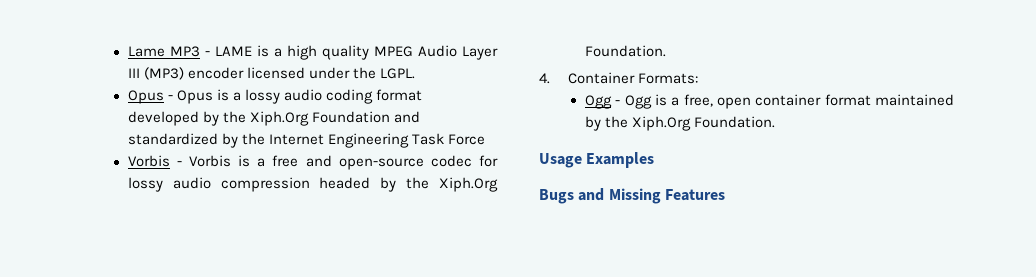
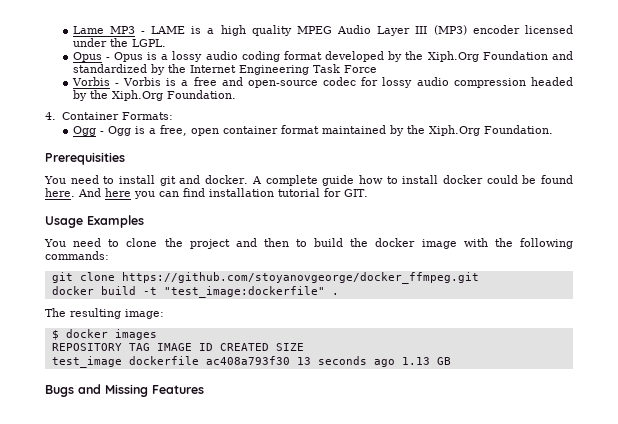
+ Prerequisities
+ You need to install git and docker. A complete guide how to install docker could be found here. And here you can find installation tutorial for GIT.
  Usage Examples
+ You need to clone the project and then to build the docker image with the following commands:
+ git clone https://github.com/stoyanovgeorge/docker_ffmpeg.git
+ docker build -t "test_image:dockerfile" .
+ The resulting image:
+ $ docker images
+ REPOSITORY TAG IMAGE ID CREATED SIZE
+ test_image dockerfile ac408a793f30 13 seconds ago 1.13 GB

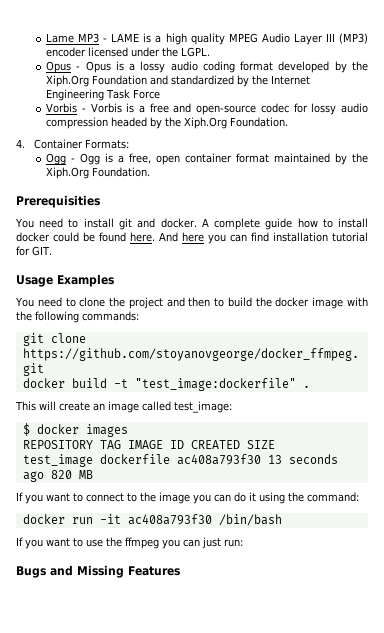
- The resulting image:
+ This will create an image called test_image:
- test_image dockerfile ac408a793f30 13 seconds ago 1.13 GB
+ test_image dockerfile ac408a793f30 13 seconds ago 820 MB
+ If you want to connect to the image you can do it using the command:
+ docker run -it ac408a793f30 /bin/bash
+ If you want to use the ffmpeg you can just run:

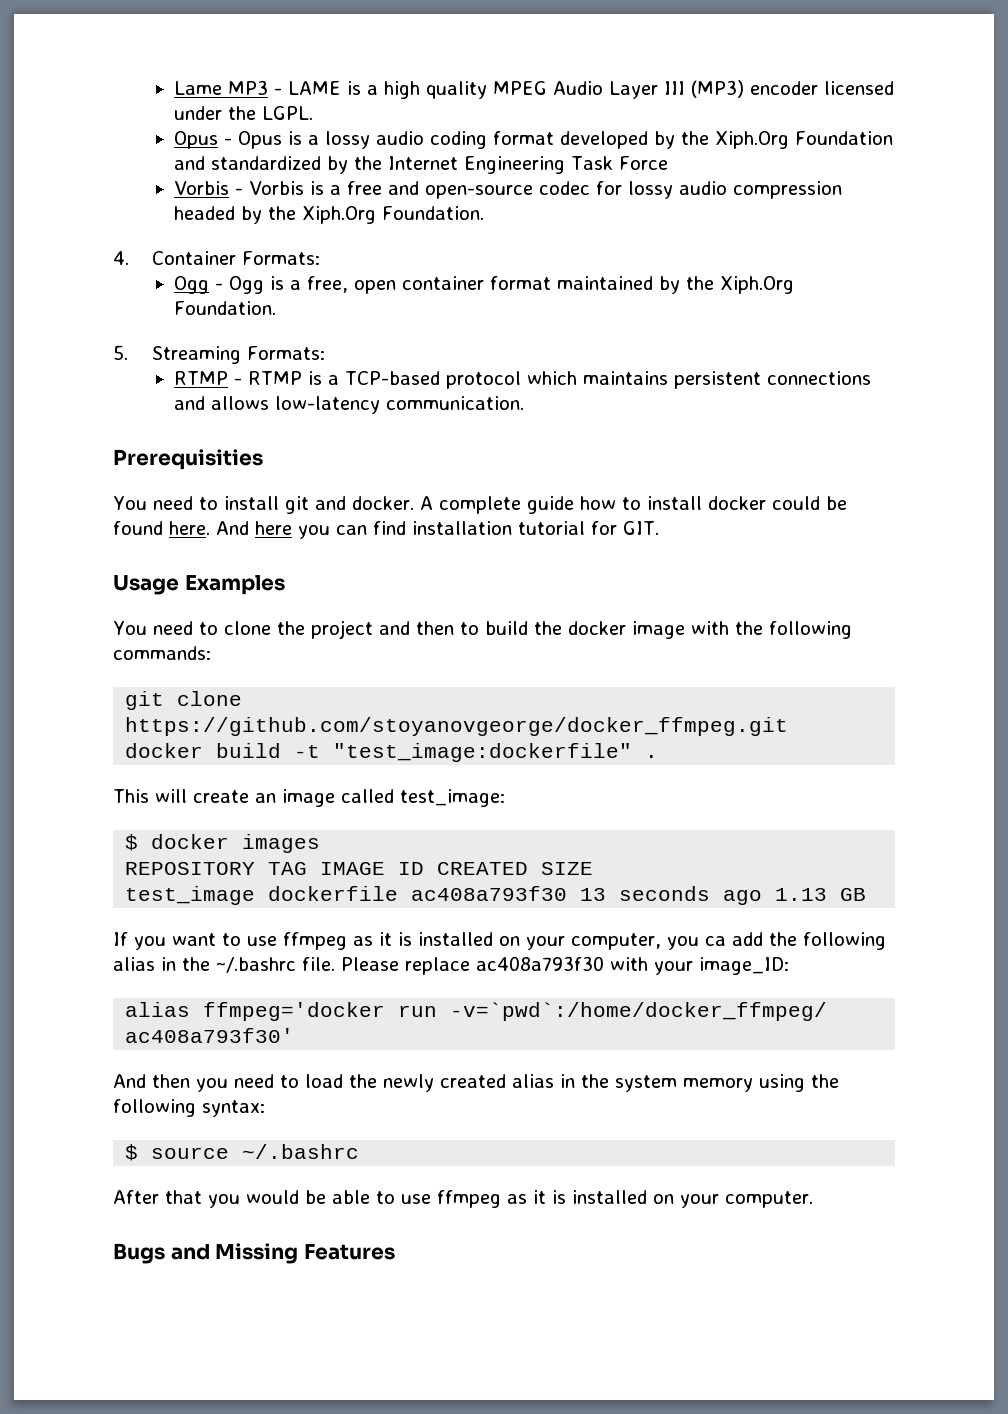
+ 5. Streaming Formats:
+ RTMP - RTMP is a TCP-based protocol which maintains persistent connections and allows low-latency communication.
- test_image dockerfile ac408a793f30 13 seconds ago 820 MB
- If you want to connect to the image you can do it using the command:
- docker run -it ac408a793f30 /bin/bash
+ test_image dockerfile ac408a793f30 13 seconds ago 1.13 GB
- If you want to use the ffmpeg you can just run:
+ If you want to use ffmpeg as it is installed on your computer, you ca add the following alias in the ~/.bashrc file. Please replace ac408a793f30 with your image_ID:
+ alias ffmpeg='docker run -v=`pwd`:/home/docker_ffmpeg/ ac408a793f30'
+ And then you need to load the newly created alias in the system memory using the following syntax:
+ $ source ~/.bashrc
+ After that you would be able to use ffmpeg as it is installed on your computer.

